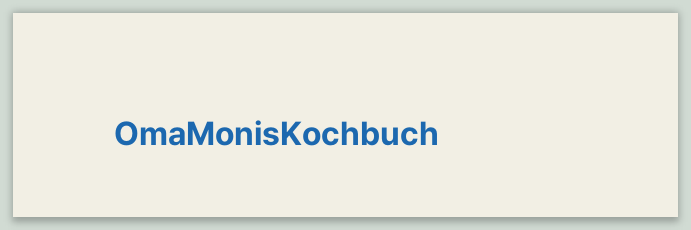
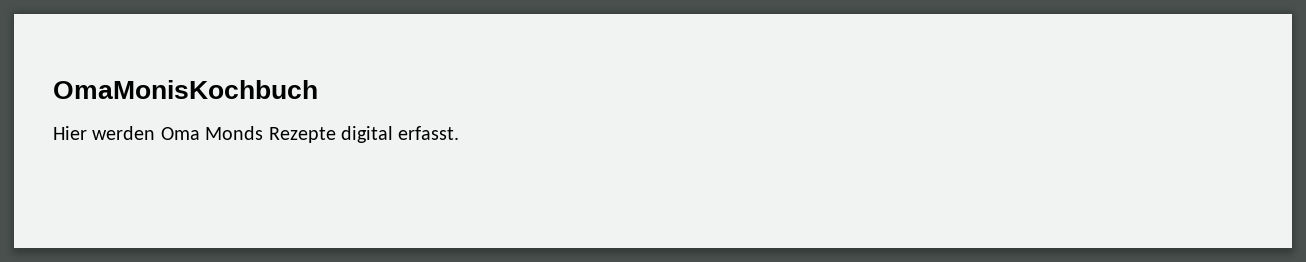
+ Hier werden Oma Monds Rezepte digital erfasst.

